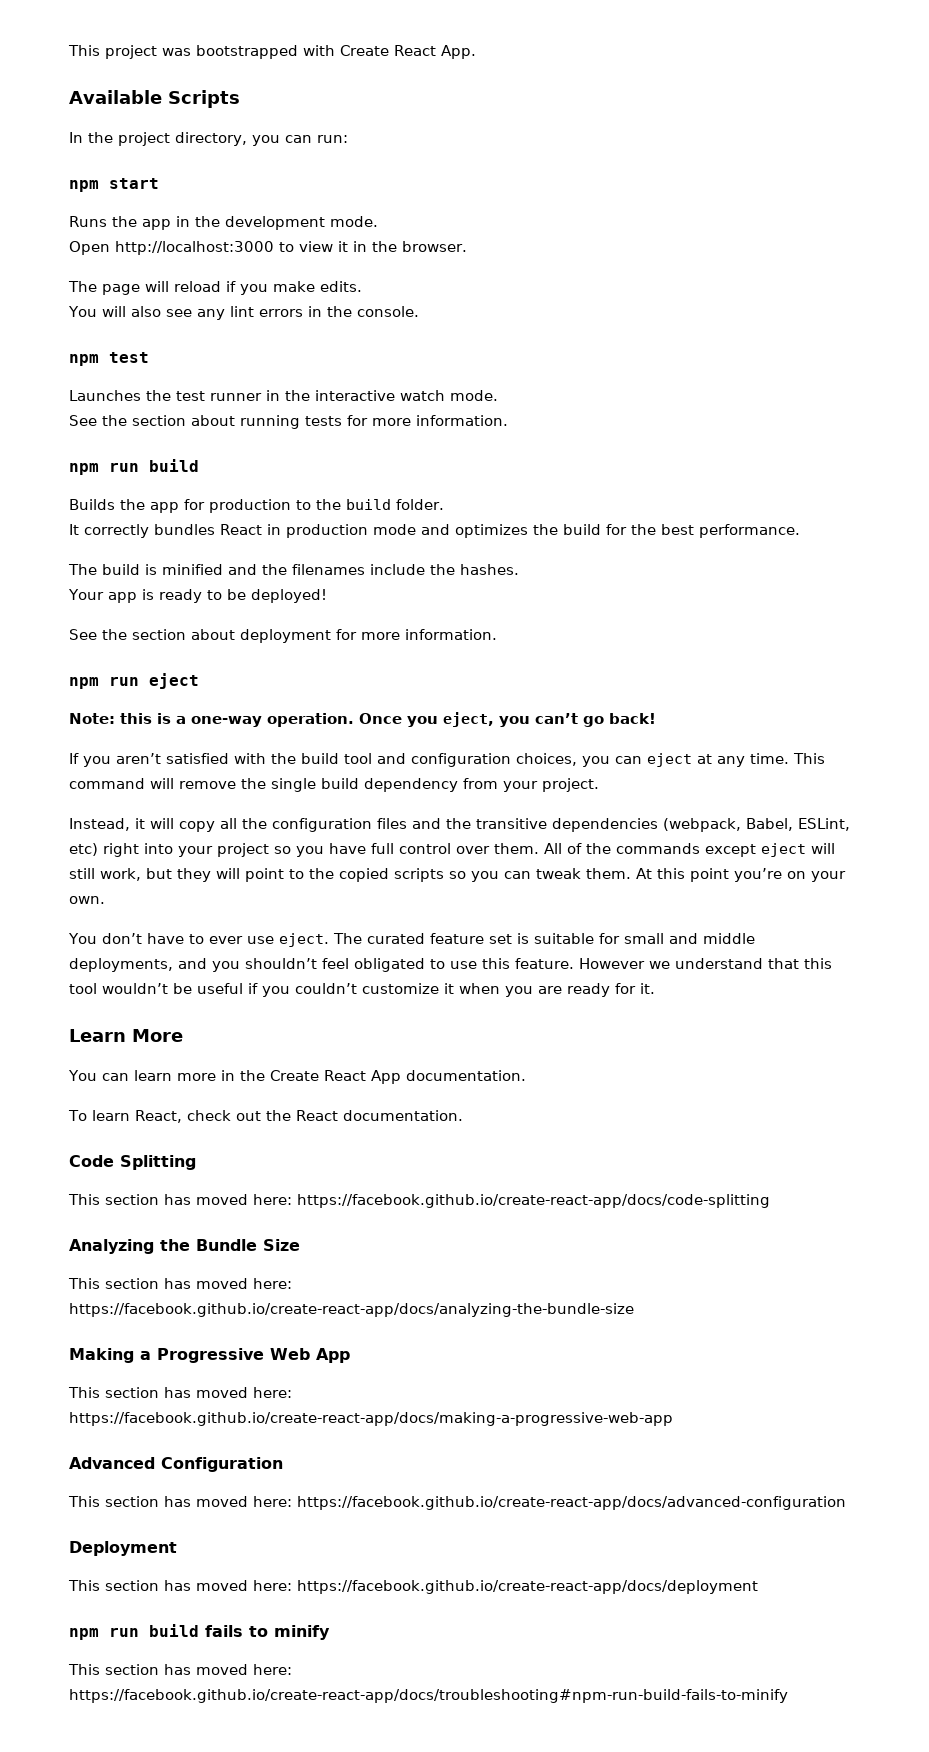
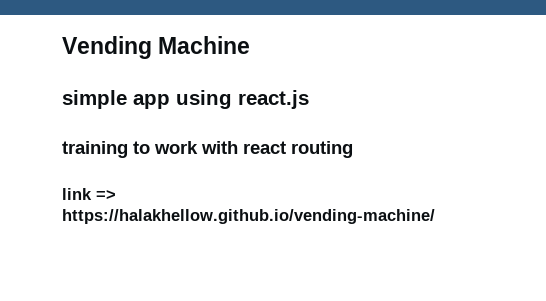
- This project was bootstrapped with Create React App.
- Available Scripts
- In the project directory, you can run:
- npm start
- Runs the app in the development mode.
- Open http://localhost:3000 to view it in the browser.
- The page will reload if you make edits.
- You will also see any lint errors in the console.
- npm test
- Launches the test runner in the interactive watch mode.
- See the section about running tests for more information.
- npm run build
- Builds the app for production to the build folder.
- It correctly bundles React in production mode and optimizes the build for the best performance.
- The build is minified and the filenames include the hashes.
- Your app is ready to be deployed!
- See the section about deployment for more information.
- npm run eject
- Note: this is a one-way operation. Once you eject, you can’t go back!
- If you aren’t satisfied with the build tool and configuration choices, you can eject at any time. This command will remove the single build dependency from your project.
- Instead, it will copy all the configuration files and the transitive dependencies (webpack, Babel, ESLint, etc) right into your project so you have full control over them. All of the commands except eject will still work, but they will point to the copied scripts so you can tweak them. At this point you’re on your own.
- You don’t have to ever use eject. The curated feature set is suitable for small and middle deployments, and you shouldn’t feel obligated to use this feature. However we understand that this tool wouldn’t be useful if you couldn’t customize it when you are ready for it.
- Learn More
- You can learn more in the Create React App documentation.
- To learn React, check out the React documentation.
- Code Splitting
- This section has moved here: https://facebook.github.io/create-react-app/docs/code-splitting
- Analyzing the Bundle Size
- This section has moved here: https://facebook.github.io/create-react-app/docs/analyzing-the-bundle-size
- Making a Progressive Web App
- This section has moved here: https://facebook.github.io/create-react-app/docs/making-a-progressive-web-app
- Advanced Configuration
- This section has moved here: https://facebook.github.io/create-react-app/docs/advanced-configuration
- Deployment
- This section has moved here: https://facebook.github.io/create-react-app/docs/deployment
- npm run build fails to minify
- This section has moved here: https://facebook.github.io/create-react-app/docs/troubleshooting#npm-run-build-fails-to-minify
+ Vending Machine
+ simple app using react.js
+ training to work with react routing
+ link => https://halakhellow.github.io/vending-machine/

